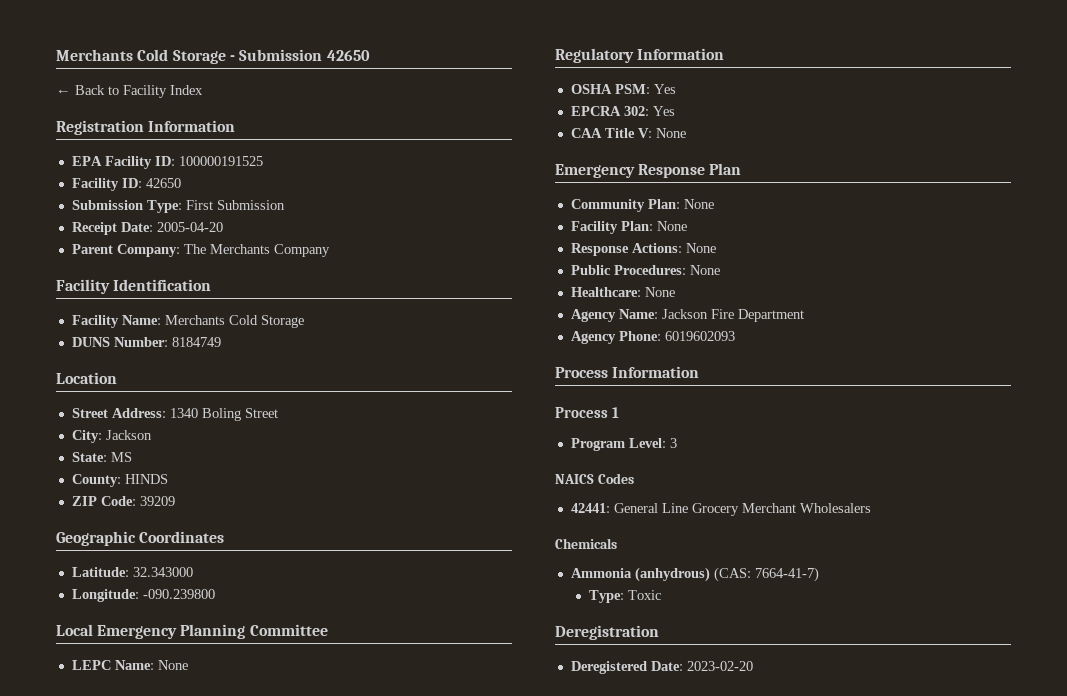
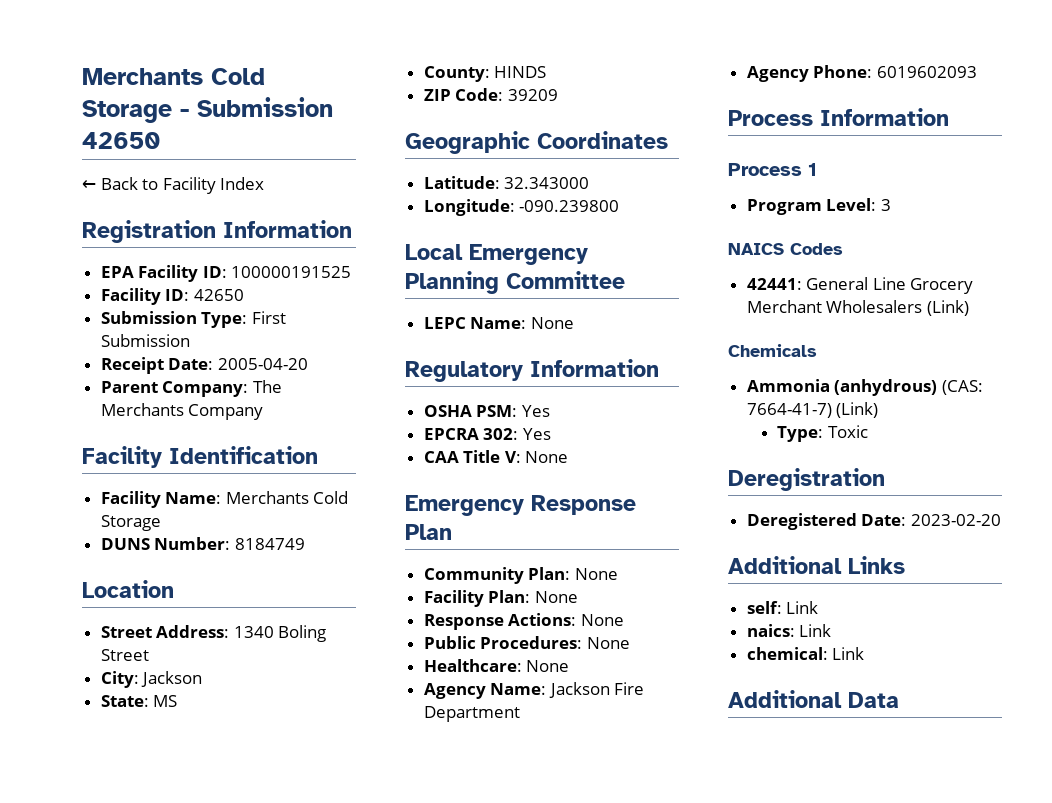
- 42441: General Line Grocery Merchant Wholesalers
+ 42441: General Line Grocery Merchant Wholesalers (Link)
- Ammonia (anhydrous) (CAS: 7664-41-7)
+ Ammonia (anhydrous) (CAS: 7664-41-7) (Link)
+ Additional Links
+ self: Link
+ naics: Link
+ chemical: Link
+ Additional Data

